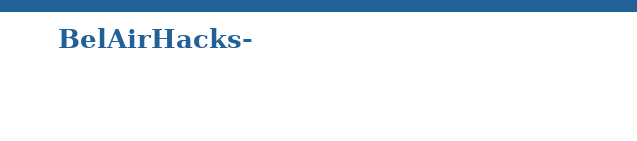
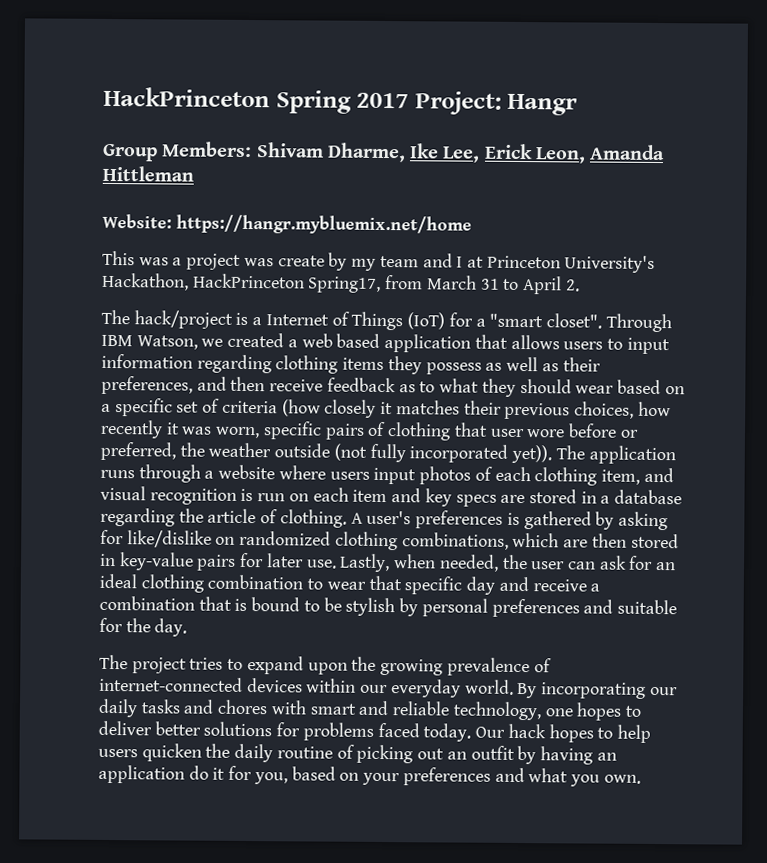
- BelAirHacks-
+ HackPrinceton Spring 2017 Project: Hangr
+ Group Members: Shivam Dharme, Ike Lee, Erick Leon, Amanda Hittleman
+ Website: https://hangr.mybluemix.net/home
+ This was a project was create by my team and I at Princeton University's Hackathon, HackPrinceton Spring17, from March 31 to April 2.
+ The hack/project is a Internet of Things (IoT) for a "smart closet". Through IBM Watson, we created a web based application that allows users to input information regarding clothing items they possess as well as their preferences, and then receive feedback as to what they should wear based on a specific set of criteria (how closely it matches their previous choices, how recently it was worn, specific pairs of clothing that user wore before or preferred, the weather outside (not fully incorporated yet)). The application runs through a website where users input photos of each clothing item, and visual recognition is run on each item and key specs are stored in a database regarding the article of clothing. A user's preferences is gathered by asking for like/dislike on randomized clothing combinations, which are then stored in key-value pairs for later use. Lastly, when needed, the user can ask for an ideal clothing combination to wear that specific day and receive a combination that is bound to be stylish by personal preferences and suitable for the day.
+ The project tries to expand upon the growing prevalence of internet-connected devices within our everyday world. By incorporating our daily tasks and chores with smart and reliable technology, one hopes to deliver better solutions for problems faced today. Our hack hopes to help users quicken the daily routine of picking out an outfit by having an application do it for you, based on your preferences and what you own.

